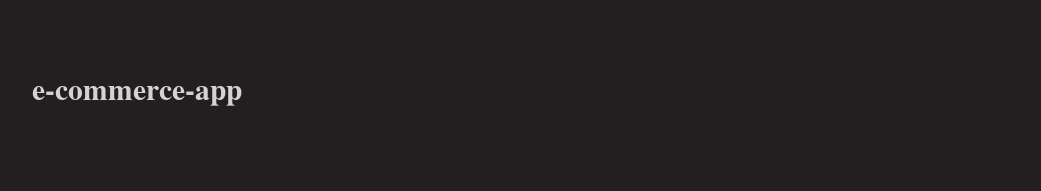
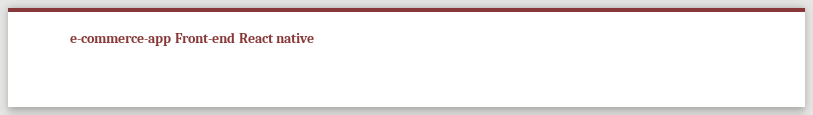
- e-commerce-app
+ e-commerce-app Front-end React native

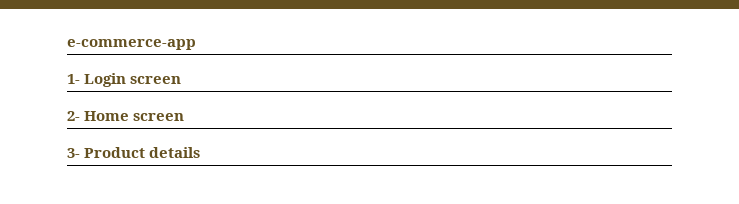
- e-commerce-app Front-end React native
+ e-commerce-app
+ 1- Login screen
+ 2- Home screen
+ 3- Product details

